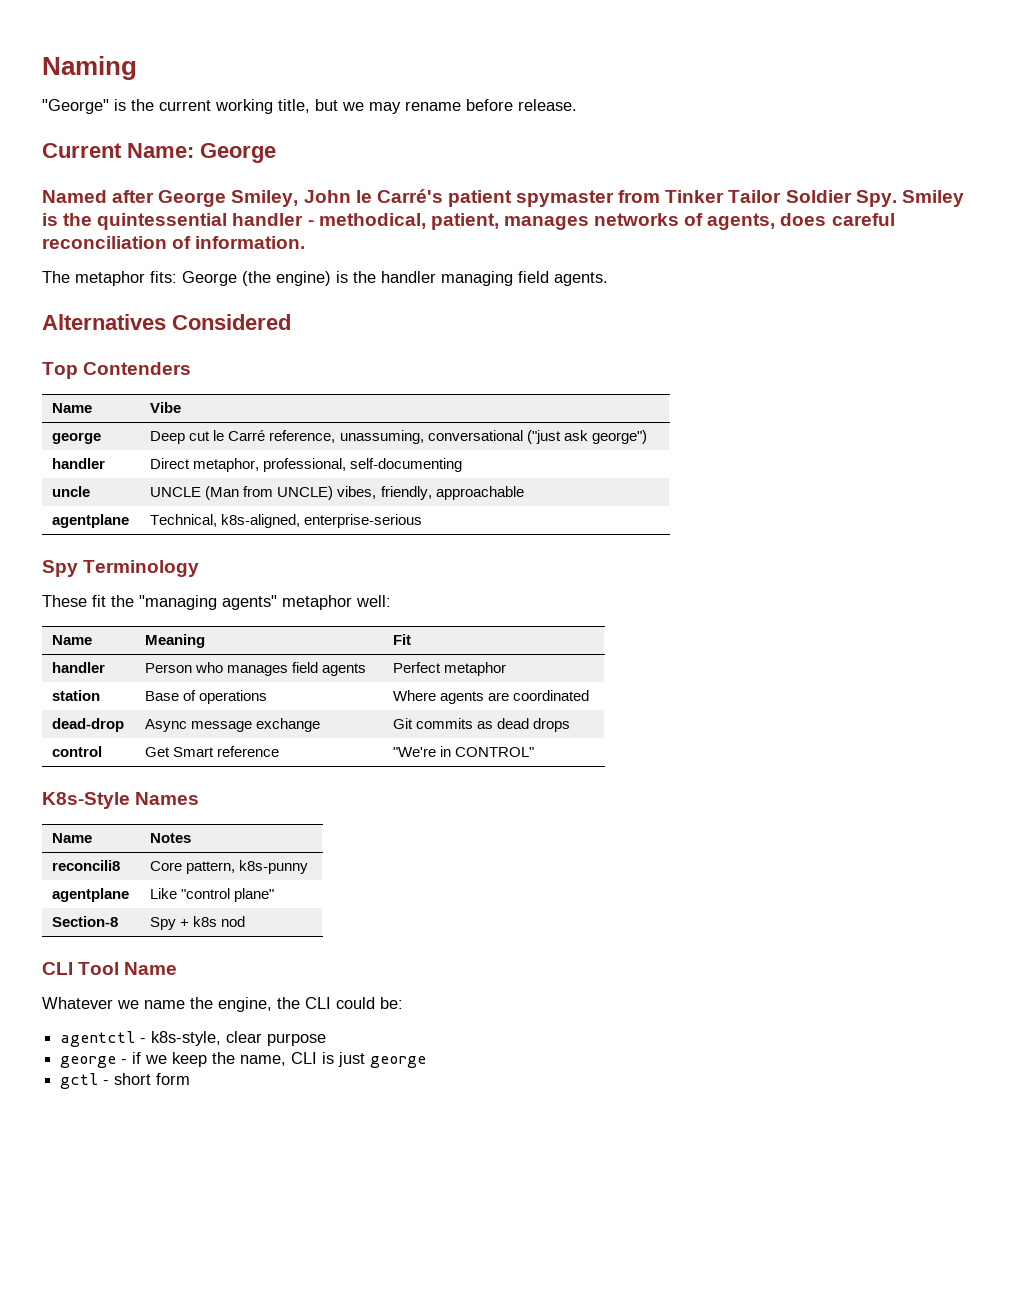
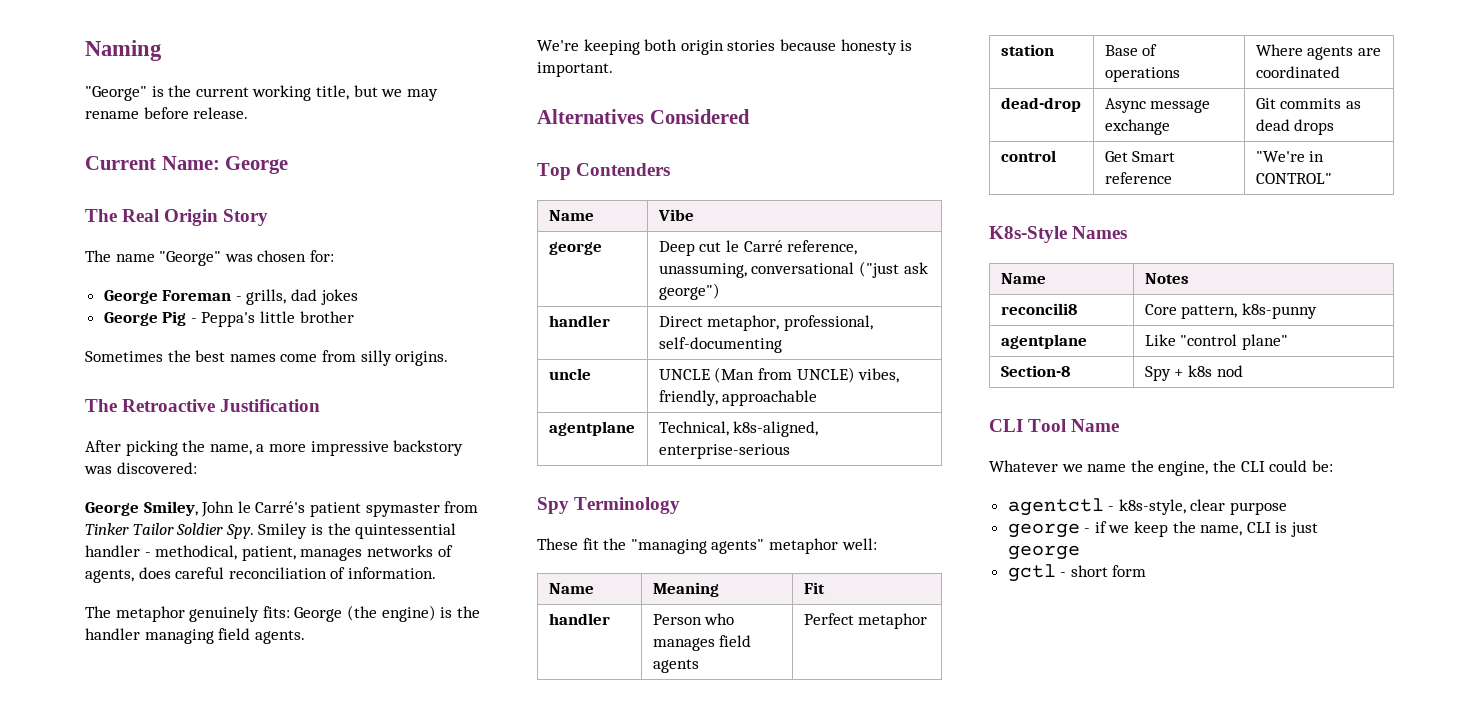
- Named after George Smiley, John le Carré's patient spymaster from Tinker Tailor Soldier Spy. Smiley is the quintessential handler - methodical, patient, manages networks of agents, does careful reconciliation of information.
+ The Real Origin Story
+ The name "George" was chosen for:
+ George Foreman - grills, dad jokes
+ George Pig - Peppa's little brother
+ Sometimes the best names come from silly origins.
+ The Retroactive Justification
+ After picking the name, a more impressive backstory was discovered:
+ George Smiley, John le Carré's patient spymaster from Tinker Tailor Soldier Spy. Smiley is the quintessential handler - methodical, patient, manages networks of agents, does careful reconciliation of information.
- The metaphor fits: George (the engine) is the handler managing field agents.
+ The metaphor genuinely fits: George (the engine) is the handler managing field agents.
+ We're keeping both origin stories because honesty is important.

